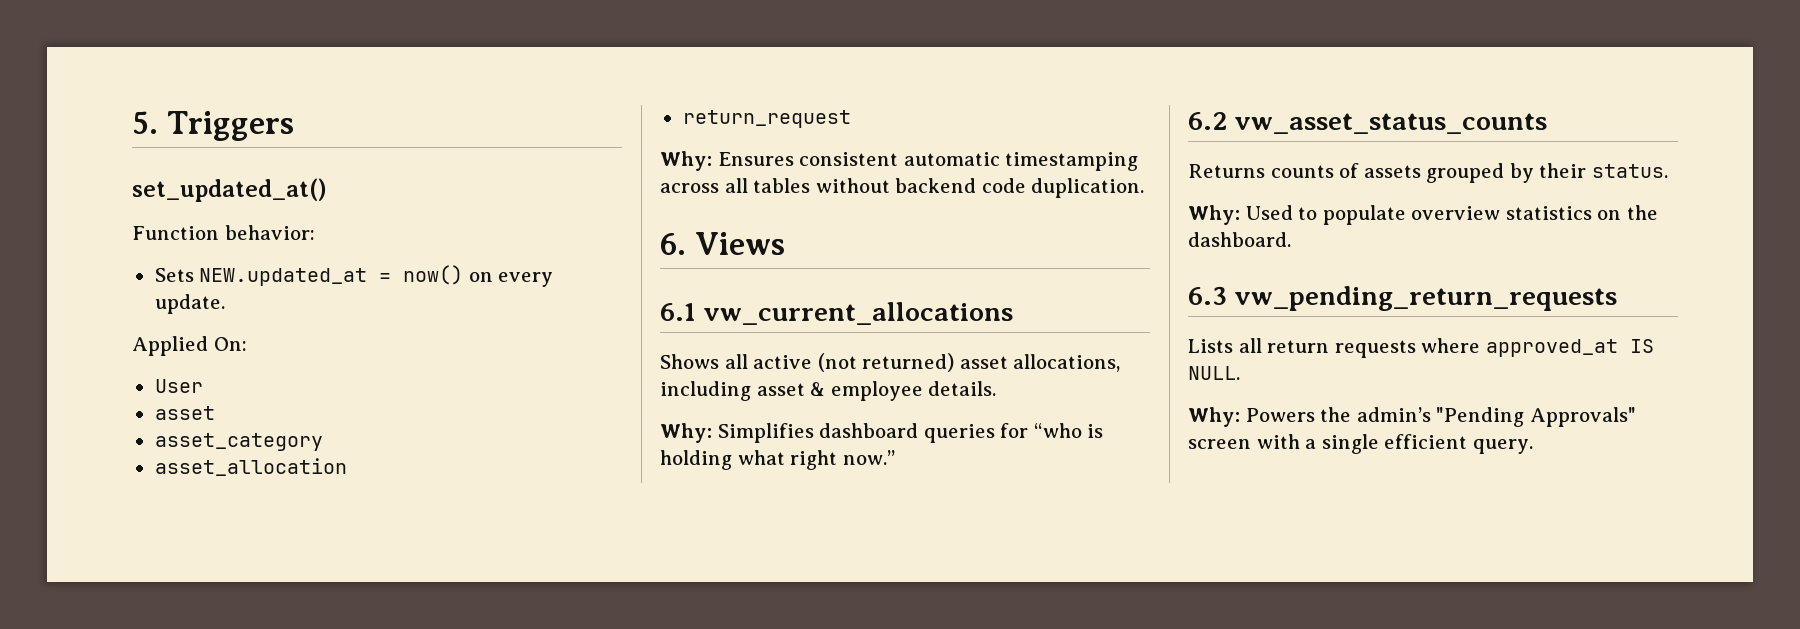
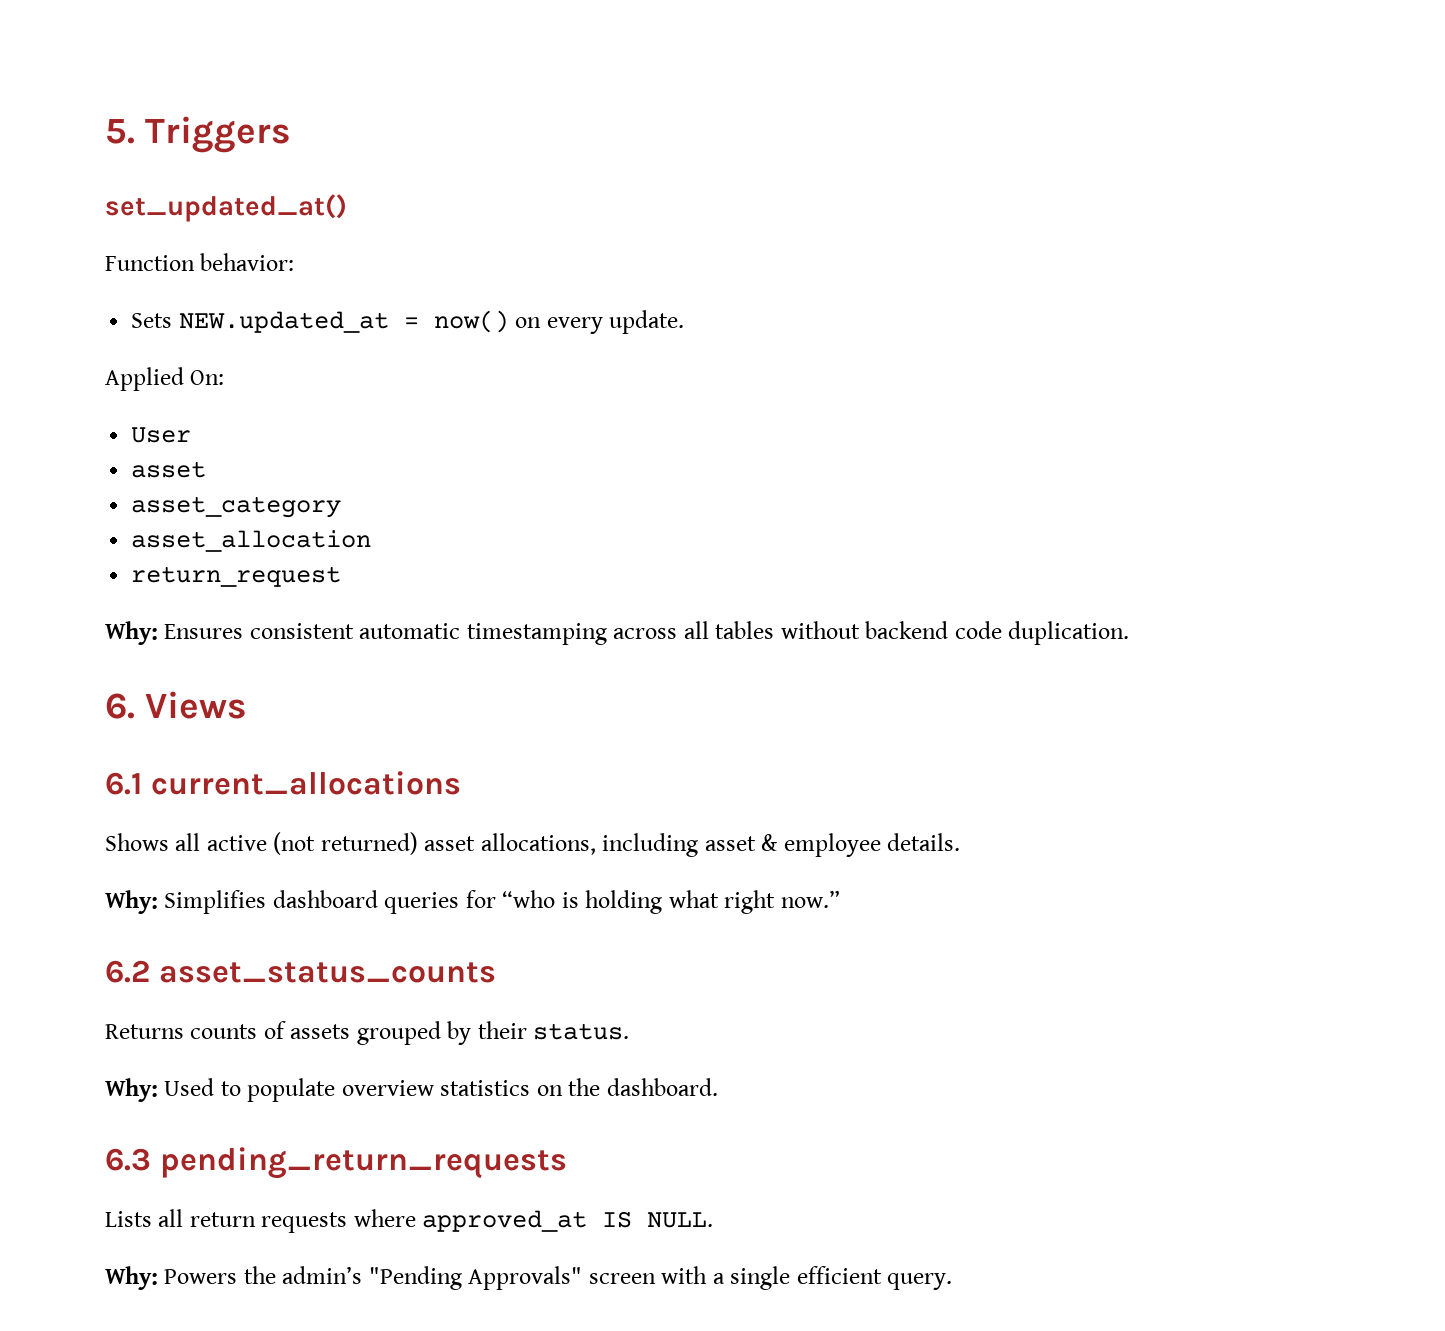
- 6.1 vw_current_allocations
+ 6.1 current_allocations
- 6.2 vw_asset_status_counts
+ 6.2 asset_status_counts
- 6.3 vw_pending_return_requests
+ 6.3 pending_return_requests

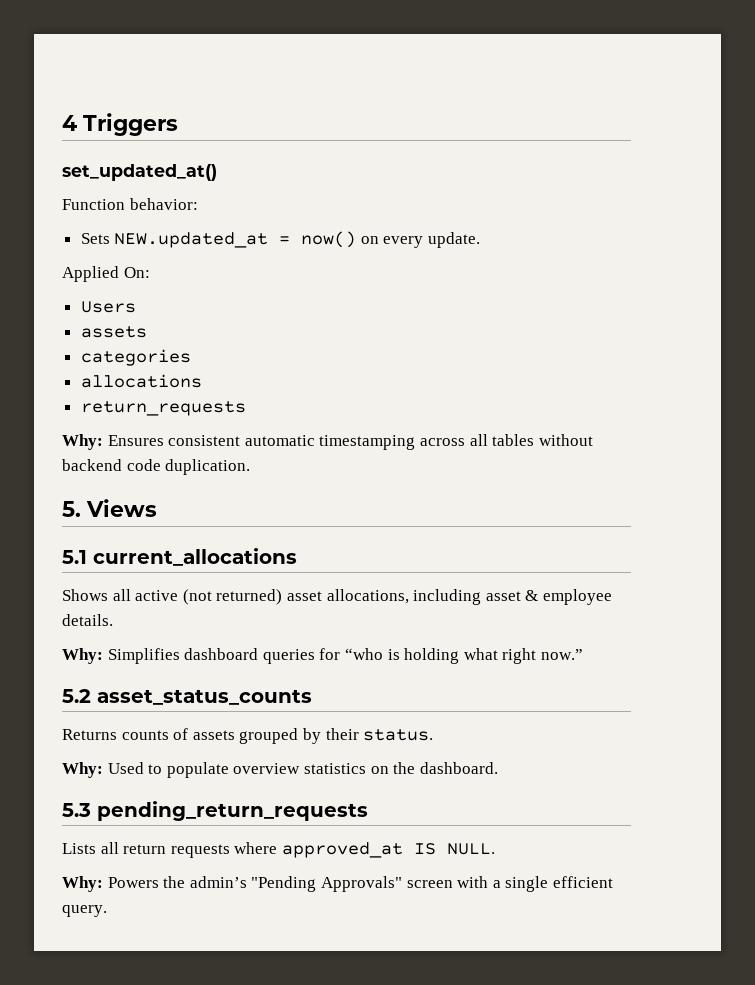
- 5. Triggers
+ 4 Triggers
- User
- asset
- asset_category
- asset_allocation
- return_request
+ Users
+ assets
+ categories
+ allocations
+ return_requests
- 6. Views
+ 5. Views
- 6.1 current_allocations
+ 5.1 current_allocations
- 6.2 asset_status_counts
+ 5.2 asset_status_counts
- 6.3 pending_return_requests
+ 5.3 pending_return_requests

